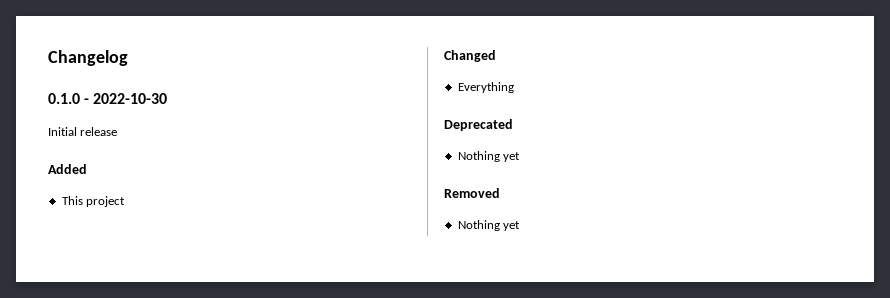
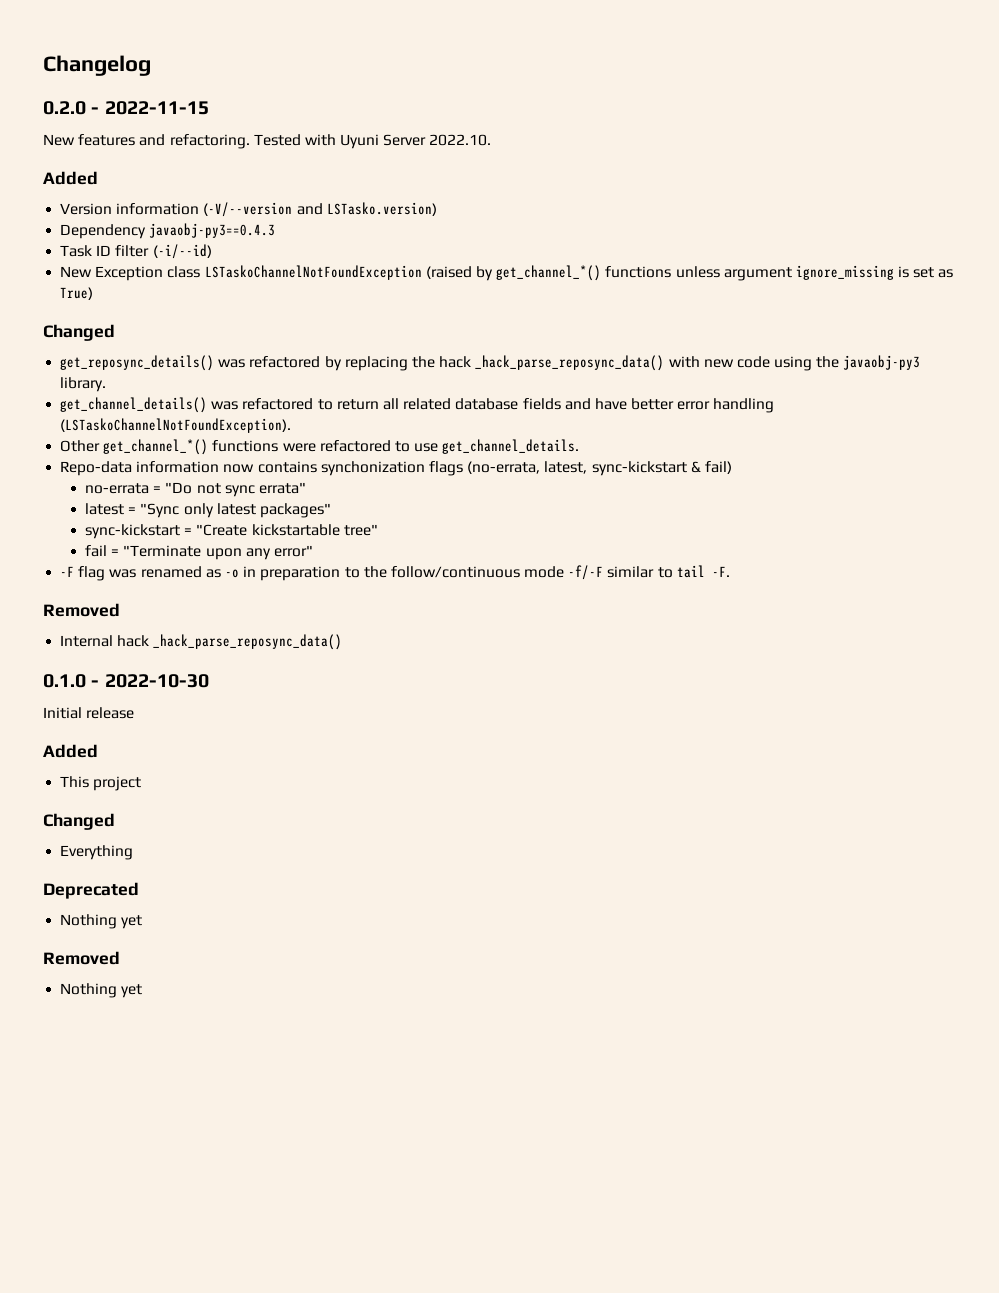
+ 0.2.0 - 2022-11-15
+ New features and refactoring. Tested with Uyuni Server 2022.10.
+ Added
+ Version information (-V/--version and LSTasko.version)
+ Dependency javaobj-py3==0.4.3
+ Task ID filter (-i/--id)
+ New Exception class LSTaskoChannelNotFoundException (raised by get_channel_*() functions unless argument ignore_missing is set as True)
+ Changed
+ get_reposync_details() was refactored by replacing the hack _hack_parse_reposync_data() with new code using the javaobj-py3 library.
+ get_channel_details() was refactored to return all related database fields and have better error handling (LSTaskoChannelNotFoundException).
+ Other get_channel_*() functions were refactored to use get_channel_details.
+ Repo-data information now contains synchonization flags (no-errata, latest, sync-kickstart & fail)
+ no-errata = "Do not sync errata"
+ latest = "Sync only latest packages"
+ sync-kickstart = "Create kickstartable tree"
+ fail = "Terminate upon any error"
+ -F flag was renamed as -o in preparation to the follow/continuous mode -f/-F similar to tail -F.
+ Removed
+ Internal hack _hack_parse_reposync_data()

